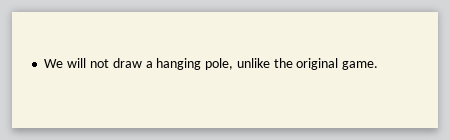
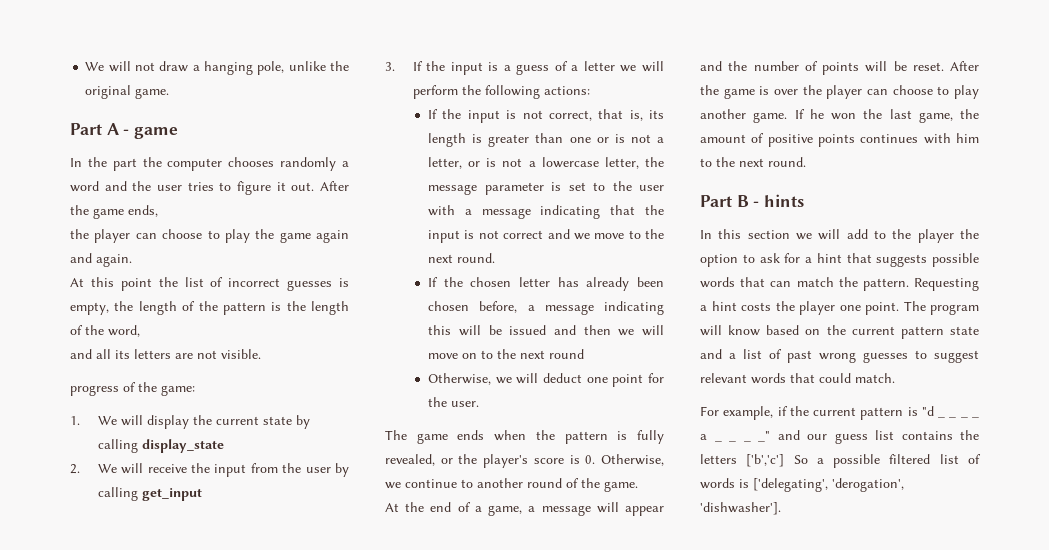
+ Part A - game
+ In the part the computer chooses randomly a word and the user tries to figure it out. After the game ends,
+ the player can choose to play the game again and again.
+ At this point the list of incorrect guesses is empty, the length of the pattern is the length of the word,
+ and all its letters are not visible.
+ progress of the game:
+ 1. We will display the current state by calling display_state
+ 2. We will receive the input from the user by calling get_input
+ 3. If the input is a guess of a letter we will perform the following actions:
+ If the input is not correct, that is, its length is greater than one or is not a letter, or is not a lowercase letter, the message parameter is set to the user with a message indicating that the input is not correct and we move to the next round.
+ If the chosen letter has already been chosen before, a message indicating this will be issued and then we will move on to the next round
+ Otherwise, we will deduct one point for the user.
+ The game ends when the pattern is fully revealed, or the player's score is 0. Otherwise, we continue to another round of the game.
+ At the end of a game, a message will appear and the number of points will be reset. After the game is over the player can choose to play another game. If he won the last game, the amount of positive points continues with him to the next round.
+ Part B - hints
+ In this section we will add to the player the option to ask for a hint that suggests possible words that can match the pattern. Requesting a hint costs the player one point. The program will know based on the current pattern state and a list of past wrong guesses to suggest relevant words that could match.
+ For example, if the current pattern is "d _ _ _ _ a _ _ _ _" and our guess list contains the letters ['b','c'] So a possible filtered list of words is ['delegating', 'derogation', 'dishwasher'].

